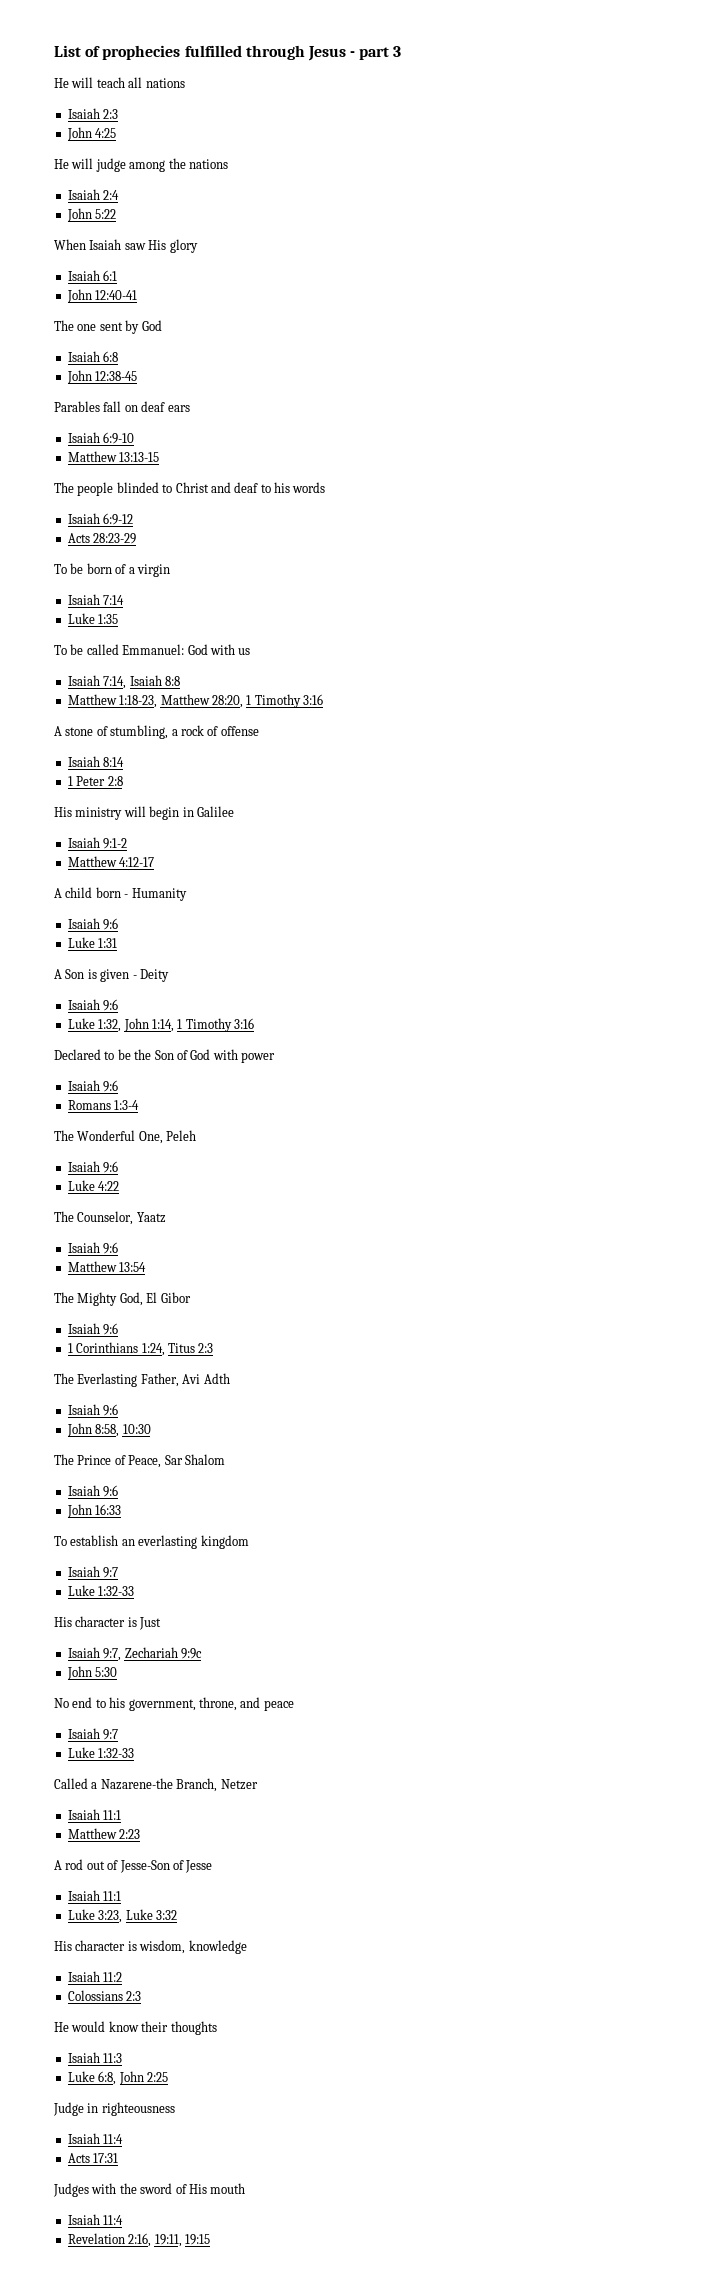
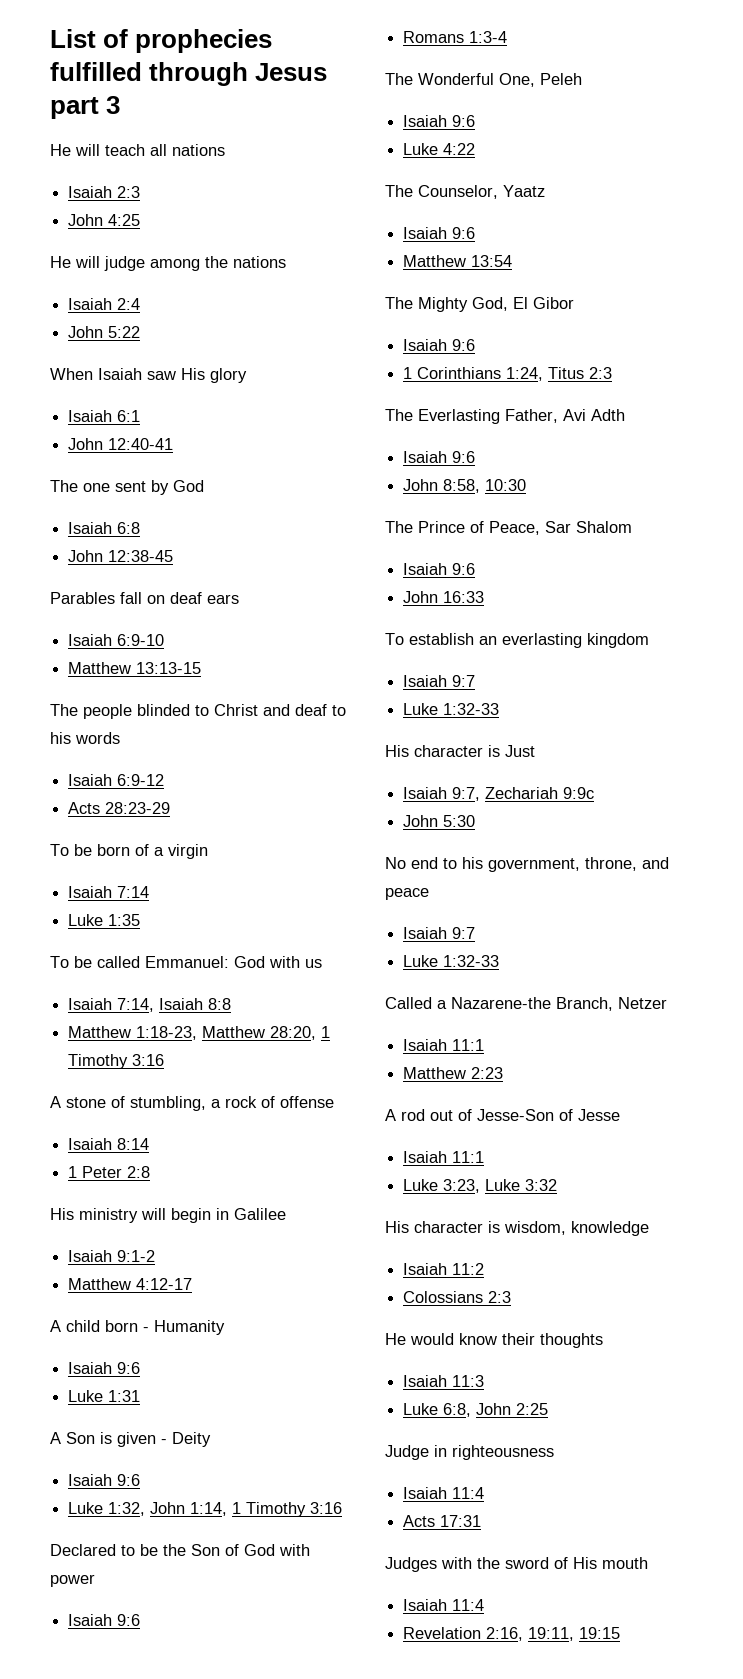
- List of prophecies fulfilled through Jesus - part 3
+ List of prophecies fulfilled through Jesus part 3

